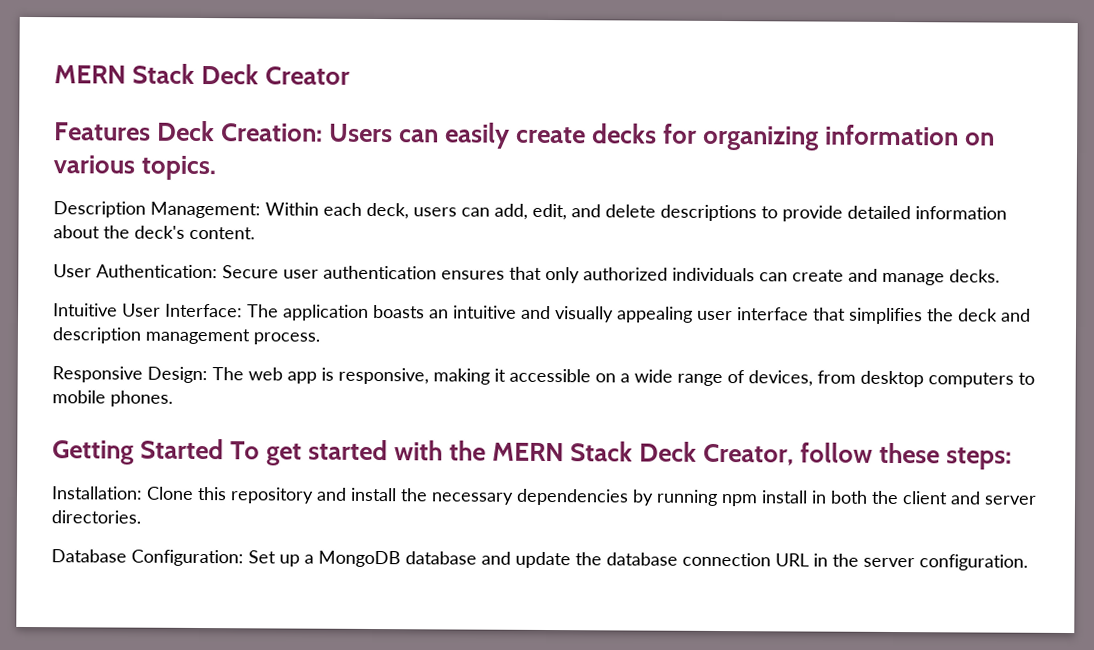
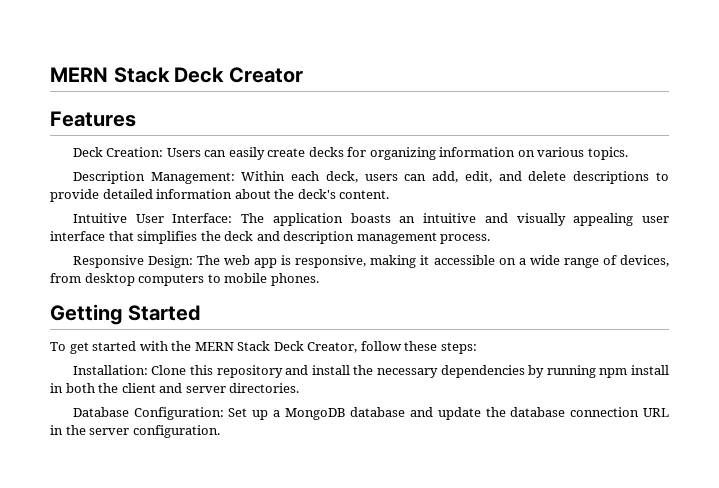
- Features Deck Creation: Users can easily create decks for organizing information on various topics.
+ Features
+ Deck Creation: Users can easily create decks for organizing information on various topics.
- User Authentication: Secure user authentication ensures that only authorized individuals can create and manage decks.
- Getting Started To get started with the MERN Stack Deck Creator, follow these steps:
+ Getting Started
+ To get started with the MERN Stack Deck Creator, follow these steps:

